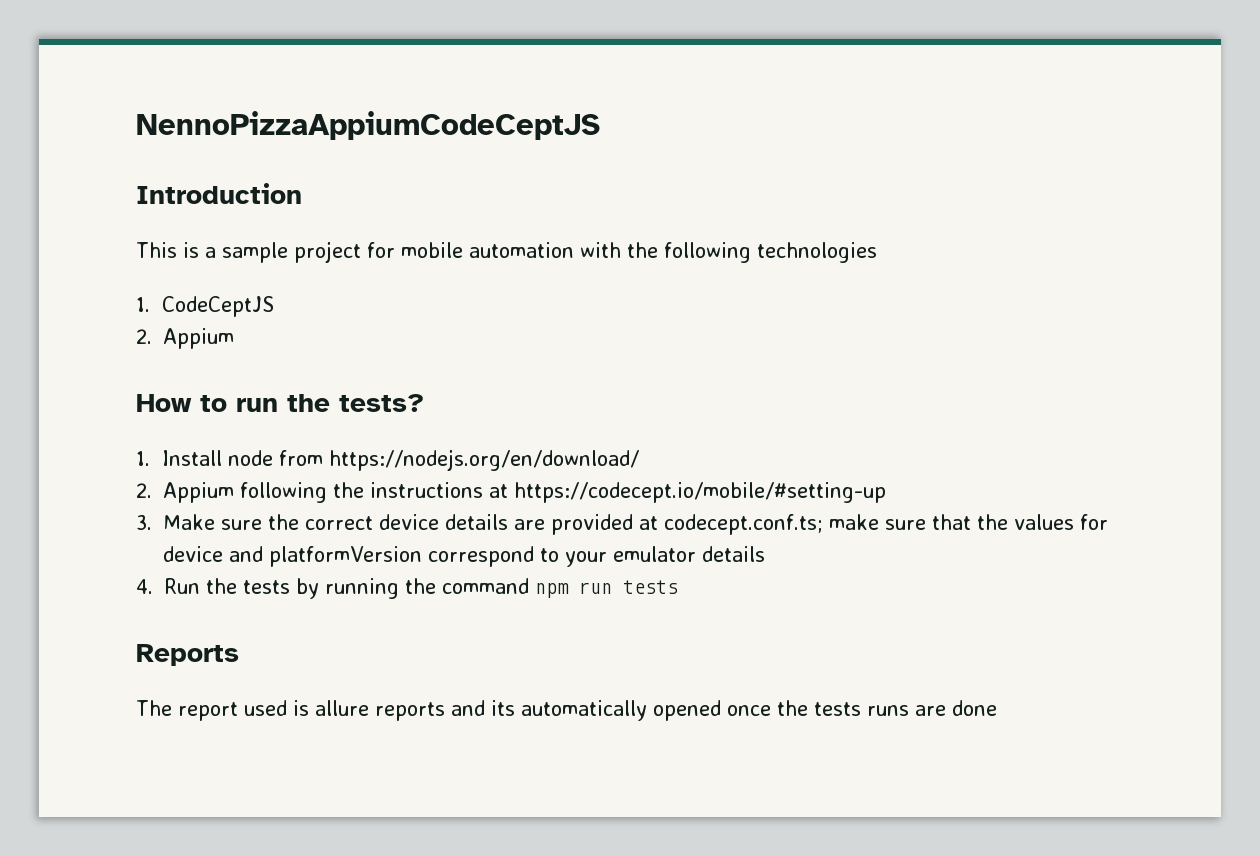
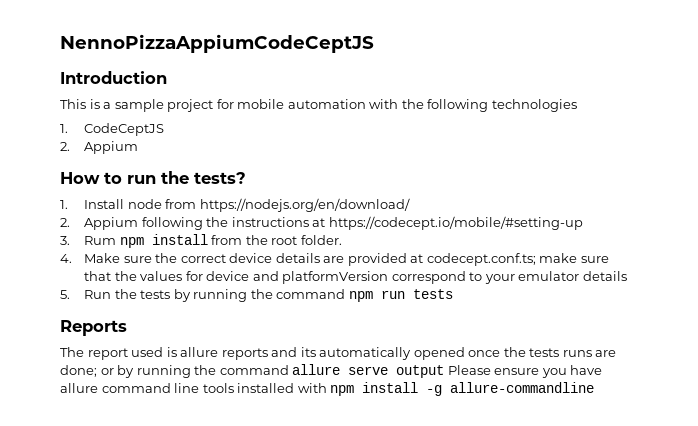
- 3. Make sure the correct device details are provided at codecept.conf.ts; make sure that the values for device and platformVersion correspond to your emulator details
+ 3. Rum npm install from the root folder.
+ 4. Make sure the correct device details are provided at codecept.conf.ts; make sure that the values for device and platformVersion correspond to your emulator details
- 4. Run the tests by running the command npm run tests
+ 5. Run the tests by running the command npm run tests
- The report used is allure reports and its automatically opened once the tests runs are done
+ The report used is allure reports and its automatically opened once the tests runs are done; or by running the command allure serve output Please ensure you have allure command line tools installed with npm install -g allure-commandline

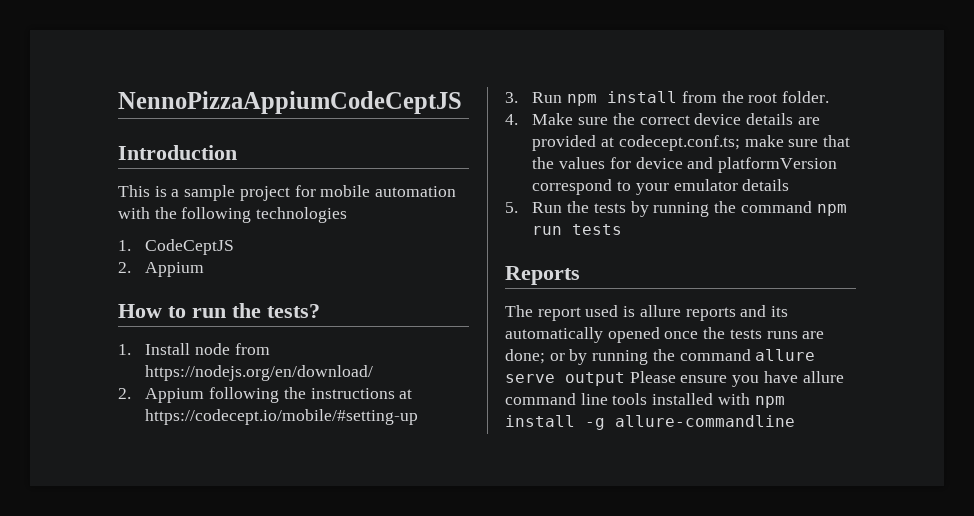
- 3. Rum npm install from the root folder.
+ 3. Run npm install from the root folder.

